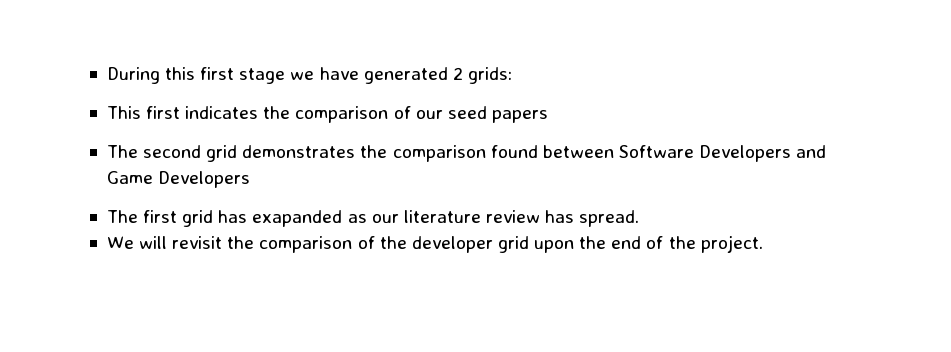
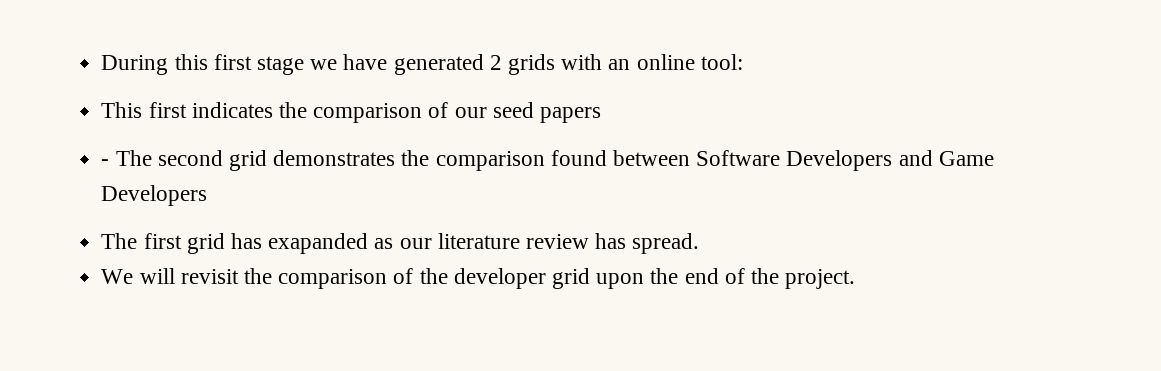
- During this first stage we have generated 2 grids:
+ During this first stage we have generated 2 grids with an online tool:
- The second grid demonstrates the comparison found between Software Developers and Game Developers
+ - The second grid demonstrates the comparison found between Software Developers and Game Developers

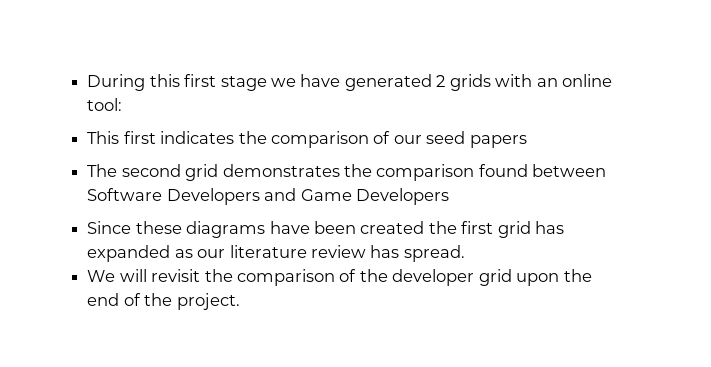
- - The second grid demonstrates the comparison found between Software Developers and Game Developers
+ The second grid demonstrates the comparison found between Software Developers and Game Developers
- The first grid has exapanded as our literature review has spread.
+ Since these diagrams have been created the first grid has expanded as our literature review has spread.

